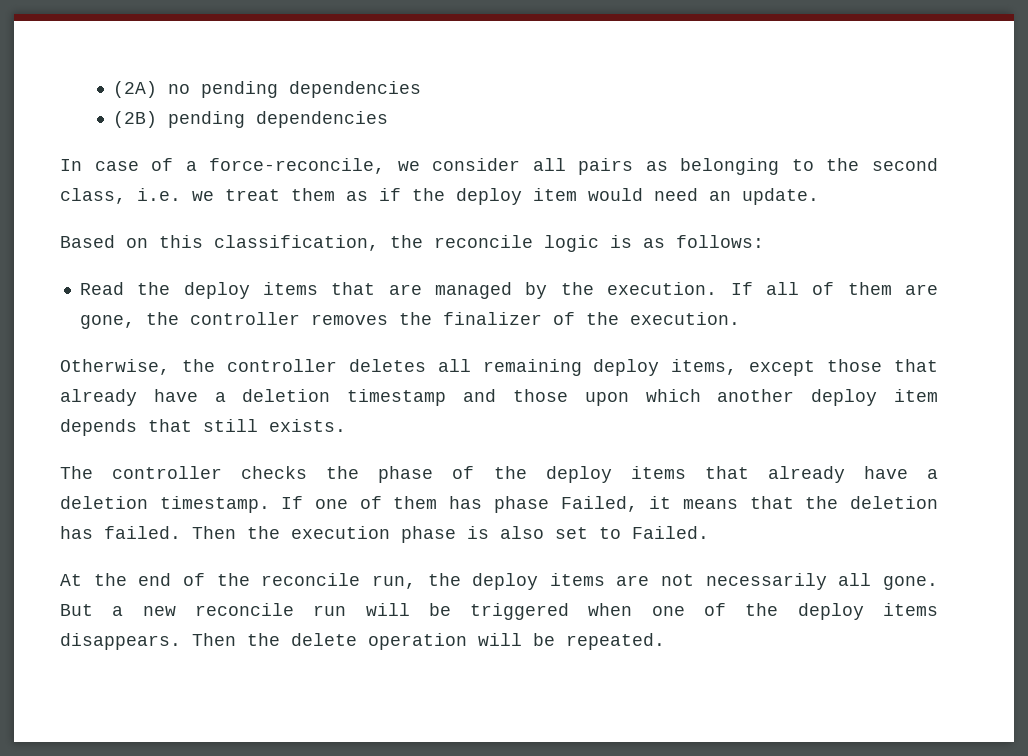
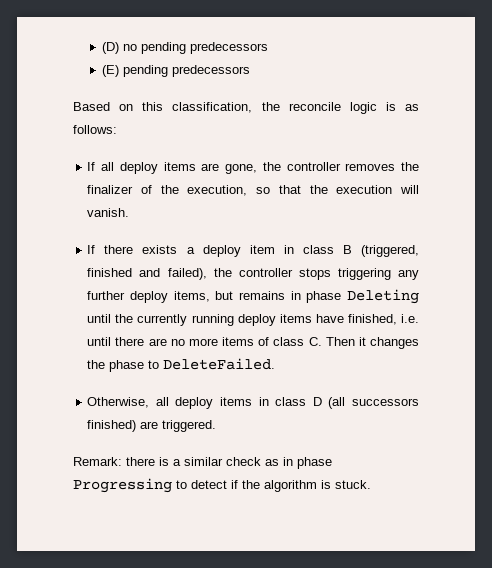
- (2A) no pending dependencies
- (2B) pending dependencies
- In case of a force-reconcile, we consider all pairs as belonging to the second class, i.e. we treat them as if the deploy item would need an update.
+ (D) no pending predecessors
+ (E) pending predecessors
- Read the deploy items that are managed by the execution. If all of them are gone, the controller removes the finalizer of the execution.
- Otherwise, the controller deletes all remaining deploy items, except those that already have a deletion timestamp and those upon which another deploy item depends that still exists.
- The controller checks the phase of the deploy items that already have a deletion timestamp. If one of them has phase Failed, it means that the deletion has failed. Then the execution phase is also set to Failed.
- At the end of the reconcile run, the deploy items are not necessarily all gone. But a new reconcile run will be triggered when one of the deploy items disappears. Then the delete operation will be repeated.
+ If all deploy items are gone, the controller removes the finalizer of the execution, so that the execution will vanish.
+ If there exists a deploy item in class B (triggered, finished and failed), the controller stops triggering any further deploy items, but remains in phase Deleting until the currently running deploy items have finished, i.e. until there are no more items of class C. Then it changes the phase to DeleteFailed.
+ Otherwise, all deploy items in class D (all successors finished) are triggered.
+ Remark: there is a similar check as in phase Progressing to detect if the algorithm is stuck.

